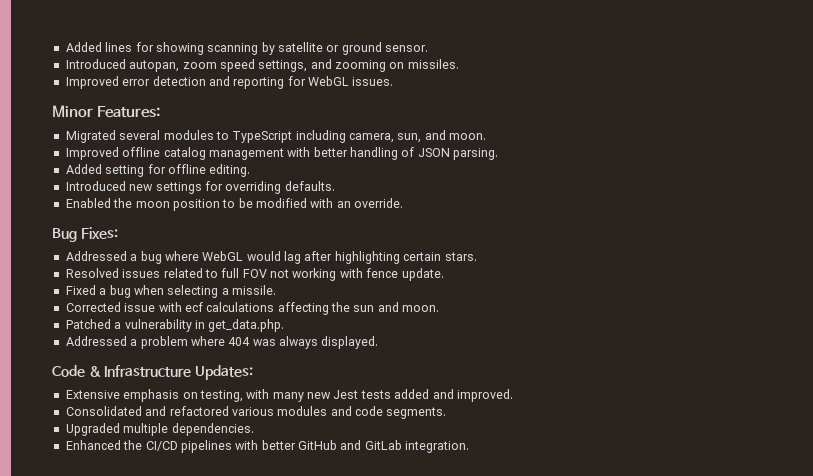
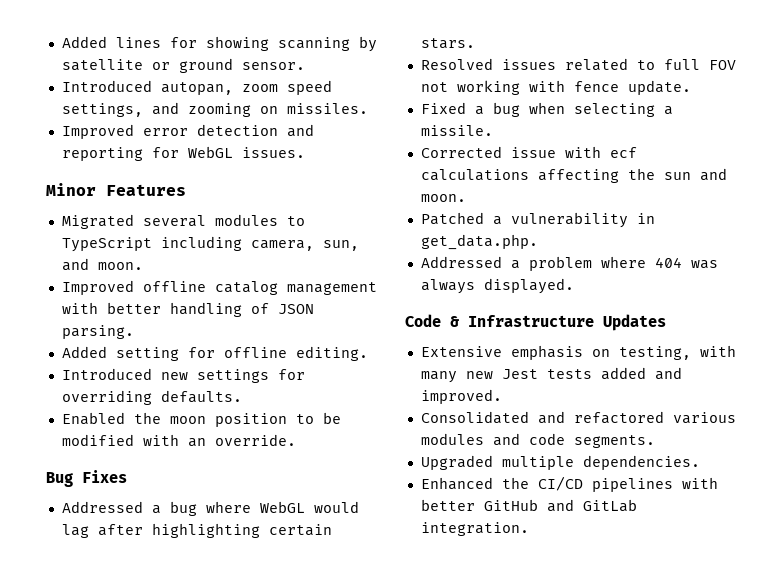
- Minor Features:
+ Minor Features
- Bug Fixes:
+ Bug Fixes
- Code & Infrastructure Updates:
+ Code & Infrastructure Updates

